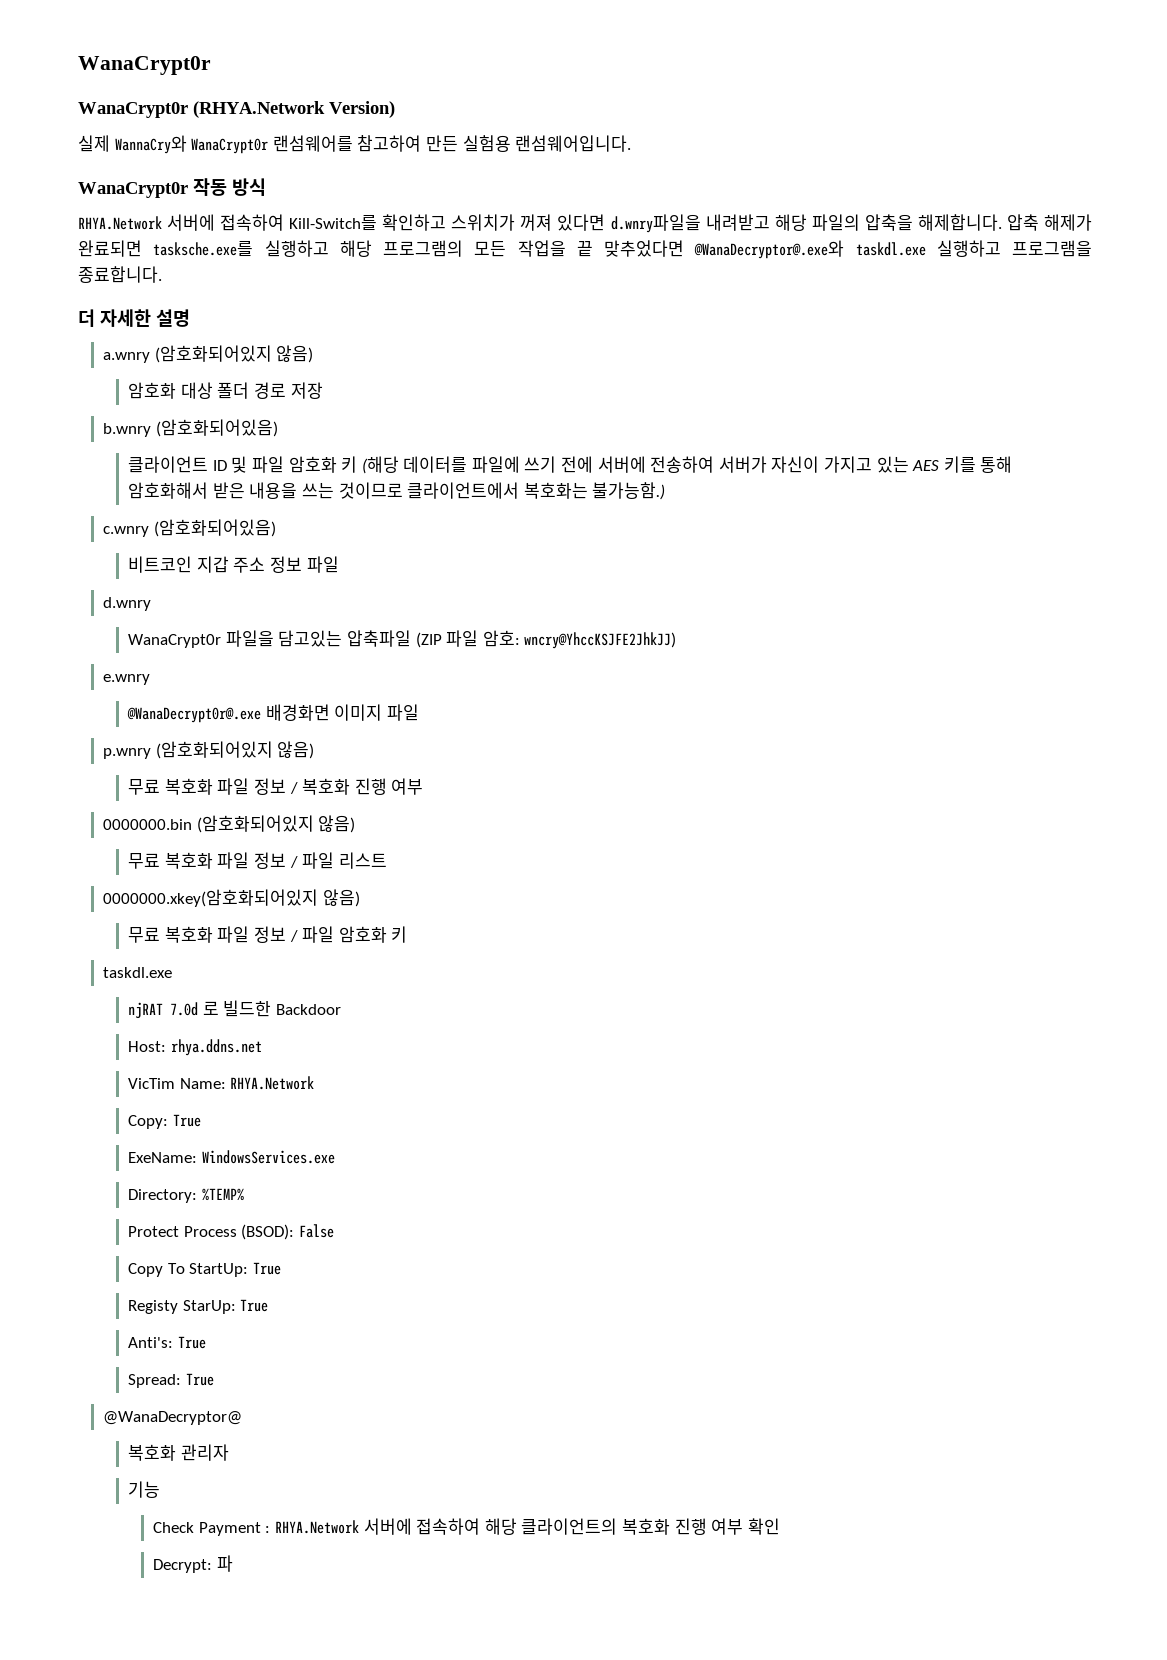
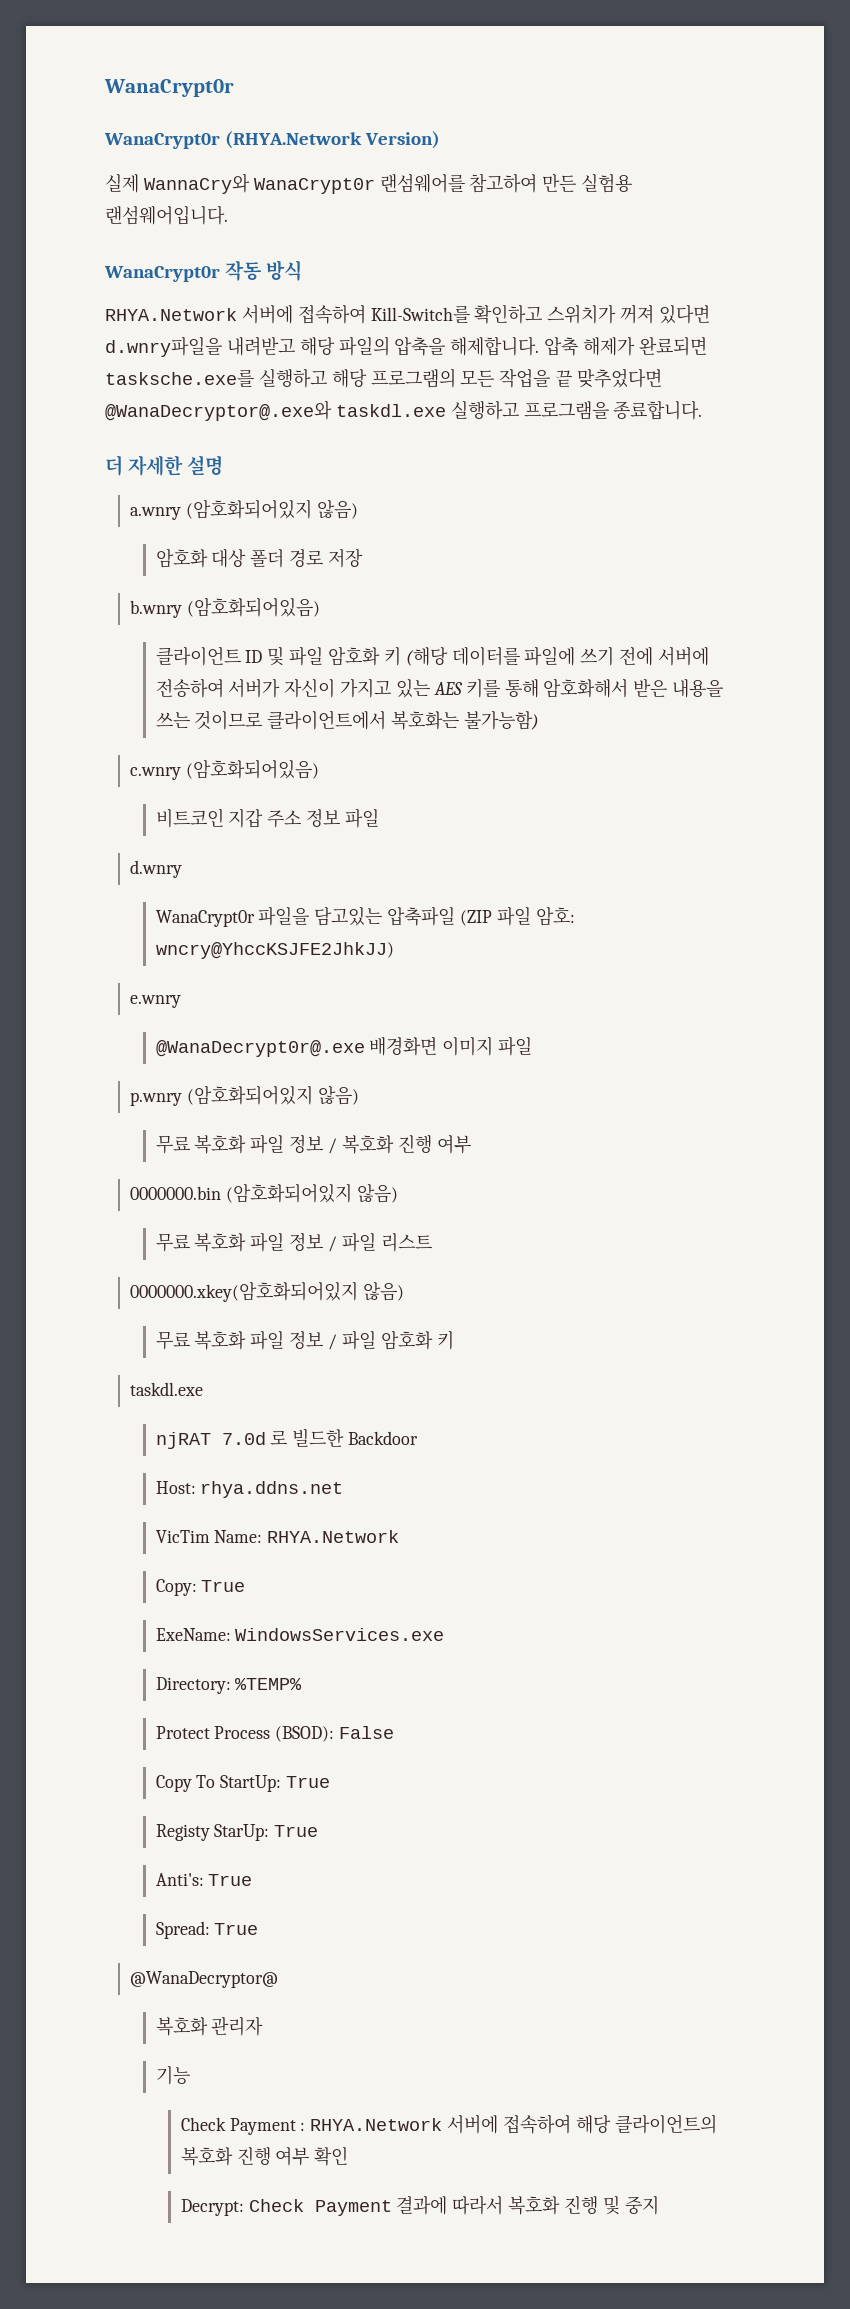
- 클라이언트 ID 및 파일 암호화 키 (해당 데이터를 파일에 쓰기 전에 서버에 전송하여 서버가 자신이 가지고 있는 AES 키를 통해 암호화해서 받은 내용을 쓰는 것이므로 클라이언트에서 복호화는 불가능함.)
+ 클라이언트 ID 및 파일 암호화 키 (해당 데이터를 파일에 쓰기 전에 서버에 전송하여 서버가 자신이 가지고 있는 AES 키를 통해 암호화해서 받은 내용을 쓰는 것이므로 클라이언트에서 복호화는 불가능함)
- Decrypt: 파
+ Decrypt: Check Payment 결과에 따라서 복호화 진행 및 중지

